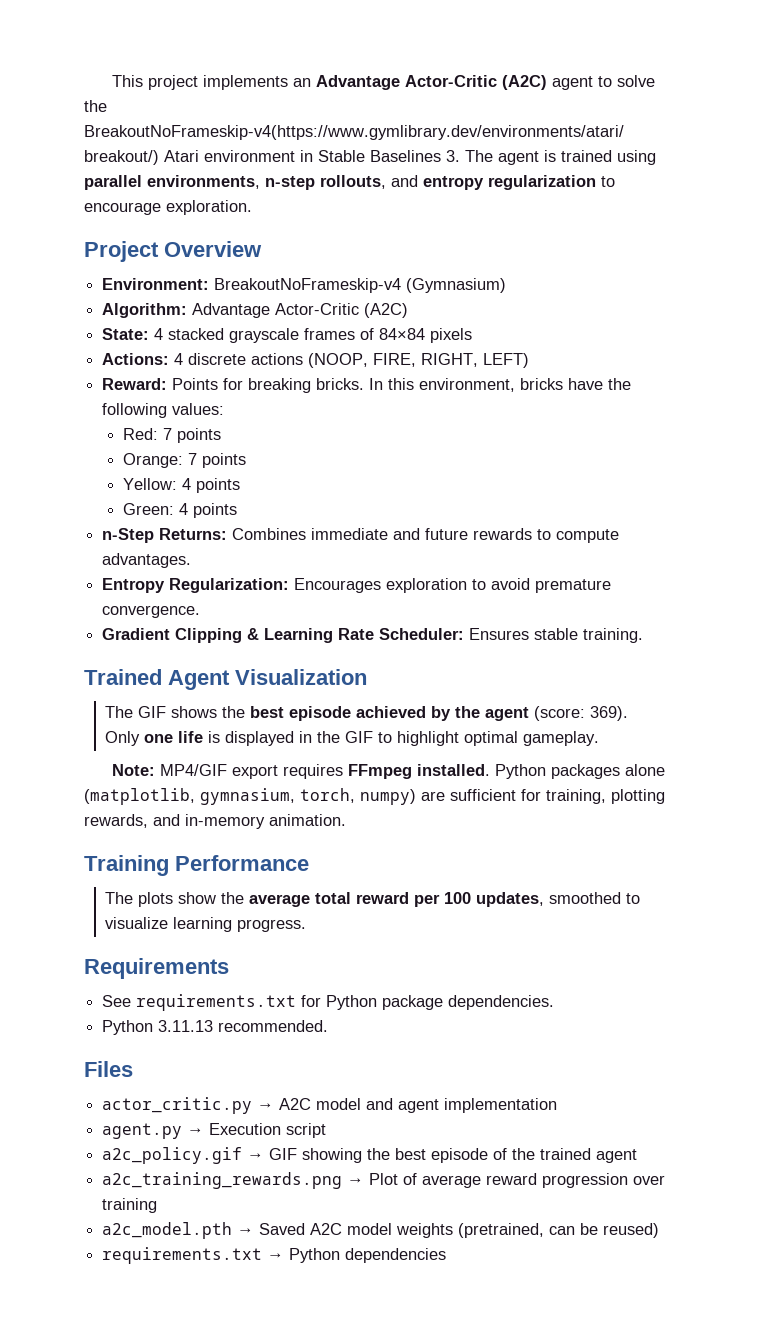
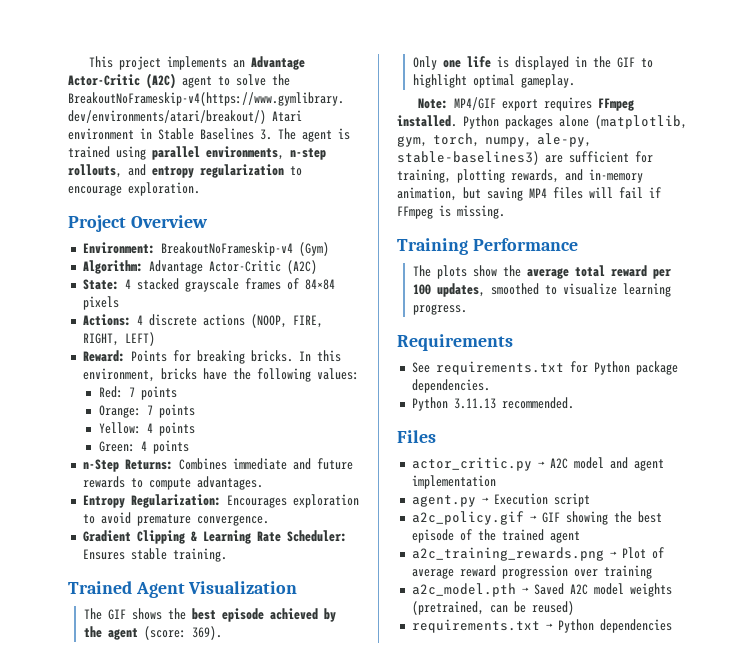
- Environment: BreakoutNoFrameskip-v4 (Gymnasium)
+ Environment: BreakoutNoFrameskip-v4 (Gym)
- Python packages alone (matplotlib, gymnasium, torch, numpy) are sufficient for training, plotting rewards, and in-memory animation.
+ Python packages alone (matplotlib, gym, torch, numpy, ale-py, stable-baselines3) are sufficient for training, plotting rewards, and in-memory animation, but saving MP4 files will fail if FFmpeg is missing.

